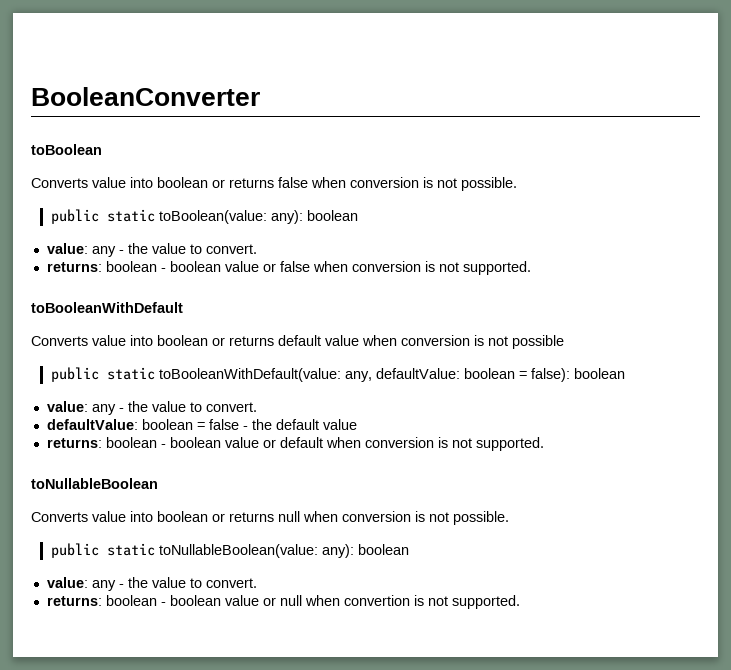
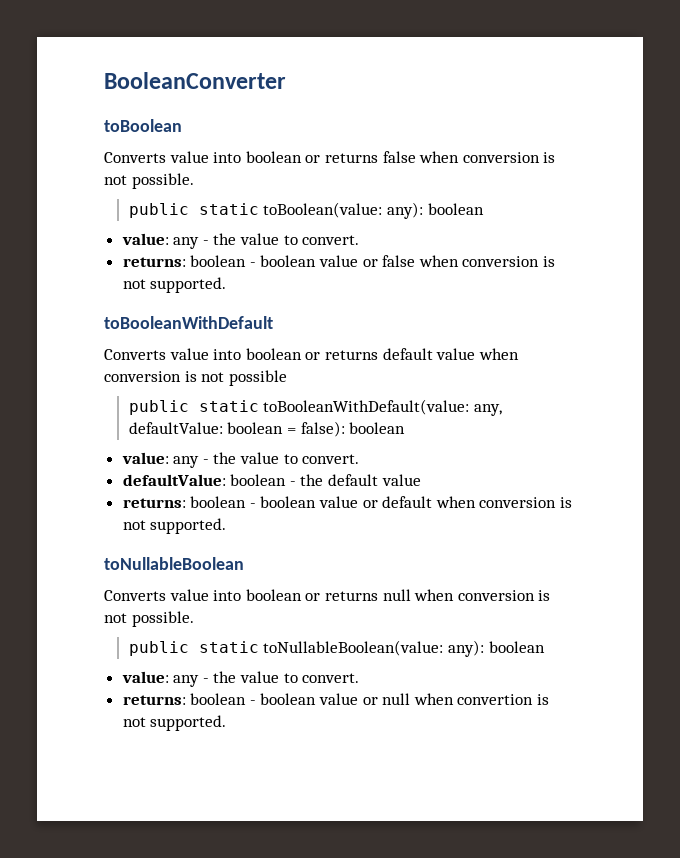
- defaultValue: boolean = false - the default value
+ defaultValue: boolean - the default value

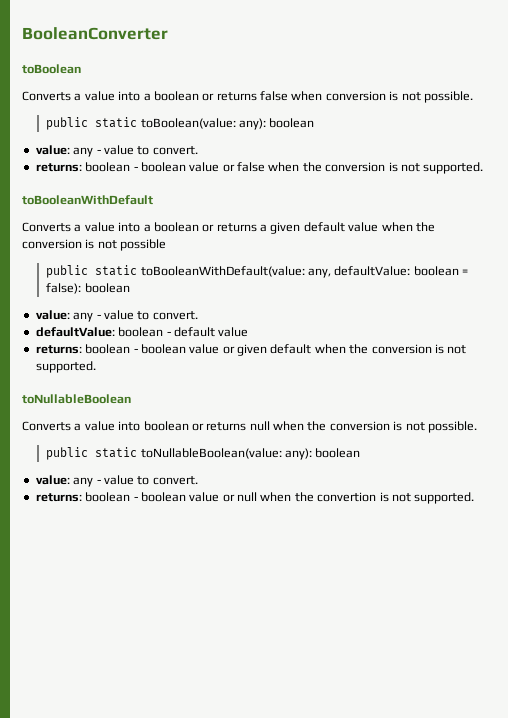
- Converts value into boolean or returns false when conversion is not possible.
+ Converts a value into a boolean or returns false when conversion is not possible.
  public static toBoolean(value: any): boolean
- value: any - the value to convert.
+ value: any - value to convert.
- returns: boolean - boolean value or false when conversion is not supported.
+ returns: boolean - boolean value or false when the conversion is not supported.
- Converts value into boolean or returns default value when conversion is not possible
+ Converts a value into a boolean or returns a given default value when the conversion is not possible
  public static toBooleanWithDefault(value: any, defaultValue: boolean = false): boolean
- value: any - the value to convert.
+ value: any - value to convert.
- defaultValue: boolean - the default value
+ defaultValue: boolean - default value
- returns: boolean - boolean value or default when conversion is not supported.
+ returns: boolean - boolean value or given default when the conversion is not supported.
- Converts value into boolean or returns null when conversion is not possible.
+ Converts a value into boolean or returns null when the conversion is not possible.
  public static toNullableBoolean(value: any): boolean
- value: any - the value to convert.
+ value: any - value to convert.
- returns: boolean - boolean value or null when convertion is not supported.
+ returns: boolean - boolean value or null when the convertion is not supported.

